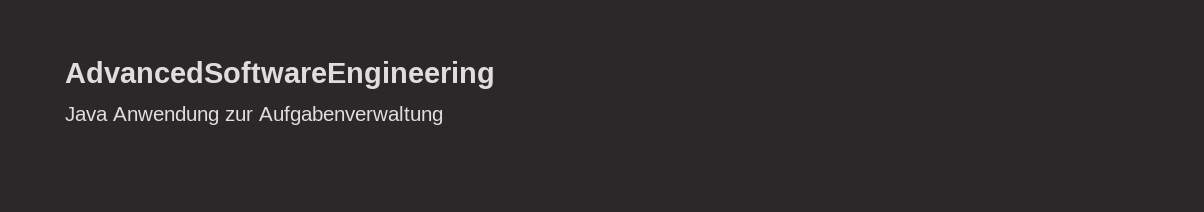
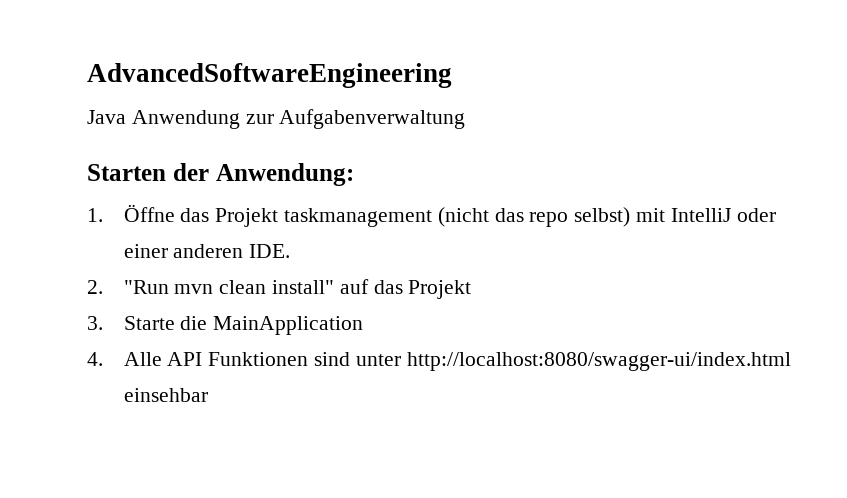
+ Starten der Anwendung:
+ 1. Öffne das Projekt taskmanagement (nicht das repo selbst) mit IntelliJ oder einer anderen IDE.
+ 2. "Run mvn clean install" auf das Projekt
+ 3. Starte die MainApplication
+ 4. Alle API Funktionen sind unter http://localhost:8080/swagger-ui/index.html einsehbar

